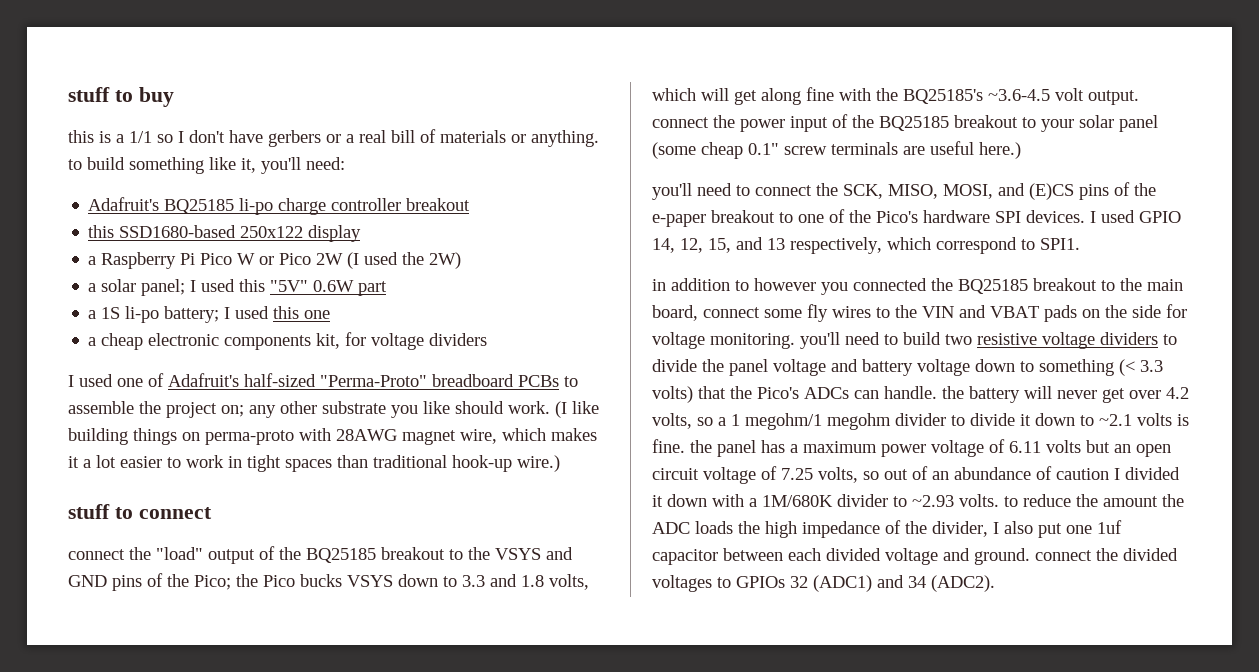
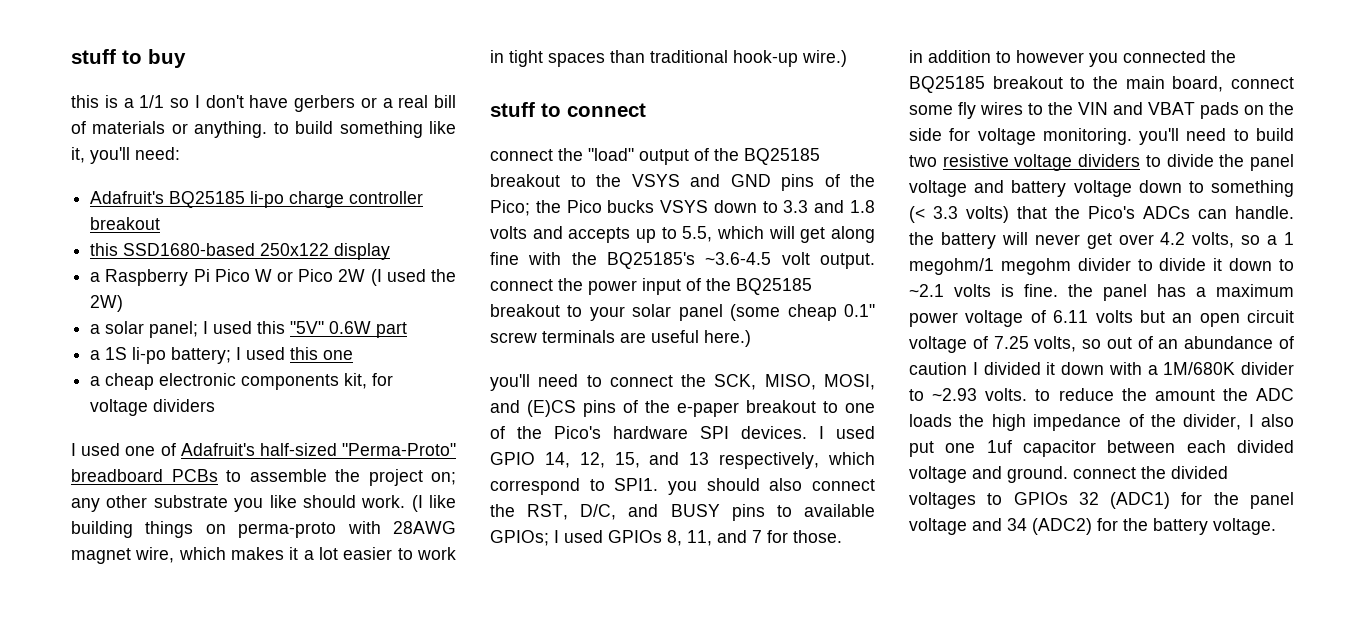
- connect the "load" output of the BQ25185 breakout to the VSYS and GND pins of the Pico; the Pico bucks VSYS down to 3.3 and 1.8 volts, which will get along fine with the BQ25185's ~3.6-4.5 volt output. connect the power input of the BQ25185 breakout to your solar panel (some cheap 0.1" screw terminals are useful here.)
+ connect the "load" output of the BQ25185 breakout to the VSYS and GND pins of the Pico; the Pico bucks VSYS down to 3.3 and 1.8 volts and accepts up to 5.5, which will get along fine with the BQ25185's ~3.6-4.5 volt output. connect the power input of the BQ25185 breakout to your solar panel (some cheap 0.1" screw terminals are useful here.)
- I used GPIO 14, 12, 15, and 13 respectively, which correspond to SPI1.
+ I used GPIO 14, 12, 15, and 13 respectively, which correspond to SPI1. you should also connect the RST, D/C, and BUSY pins to available GPIOs; I used GPIOs 8, 11, and 7 for those.
- in addition to however you connected the BQ25185 breakout to the main board, connect some fly wires to the VIN and VBAT pads on the side for voltage monitoring. you'll need to build two resistive voltage dividers to divide the panel voltage and battery voltage down to something (< 3.3 volts) that the Pico's ADCs can handle. the battery will never get over 4.2 volts, so a 1 megohm/1 megohm divider to divide it down to ~2.1 volts is fine. the panel has a maximum power voltage of 6.11 volts but an open circuit voltage of 7.25 volts, so out of an abundance of caution I divided it down with a 1M/680K divider to ~2.93 volts. to reduce the amount the ADC loads the high impedance of the divider, I also put one 1uf capacitor between each divided voltage and ground. connect the divided voltages to GPIOs 32 (ADC1) and 34 (ADC2).
+ in addition to however you connected the BQ25185 breakout to the main board, connect some fly wires to the VIN and VBAT pads on the side for voltage monitoring. you'll need to build two resistive voltage dividers to divide the panel voltage and battery voltage down to something (< 3.3 volts) that the Pico's ADCs can handle. the battery will never get over 4.2 volts, so a 1 megohm/1 megohm divider to divide it down to ~2.1 volts is fine. the panel has a maximum power voltage of 6.11 volts but an open circuit voltage of 7.25 volts, so out of an abundance of caution I divided it down with a 1M/680K divider to ~2.93 volts. to reduce the amount the ADC loads the high impedance of the divider, I also put one 1uf capacitor between each divided voltage and ground. connect the divided voltages to GPIOs 32 (ADC1) for the panel voltage and 34 (ADC2) for the battery voltage.

